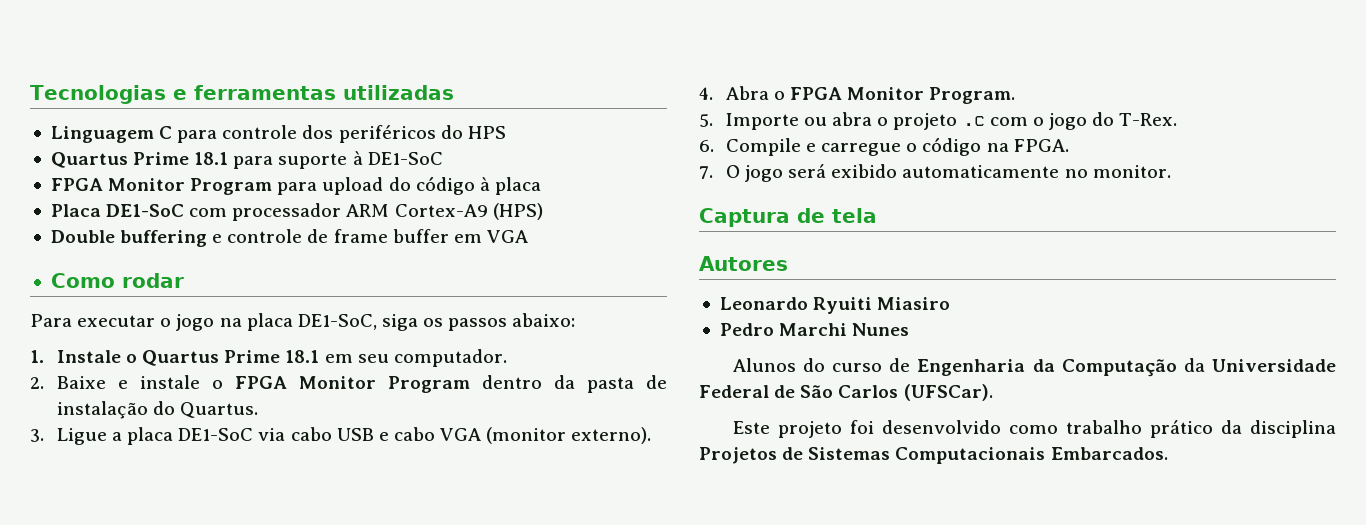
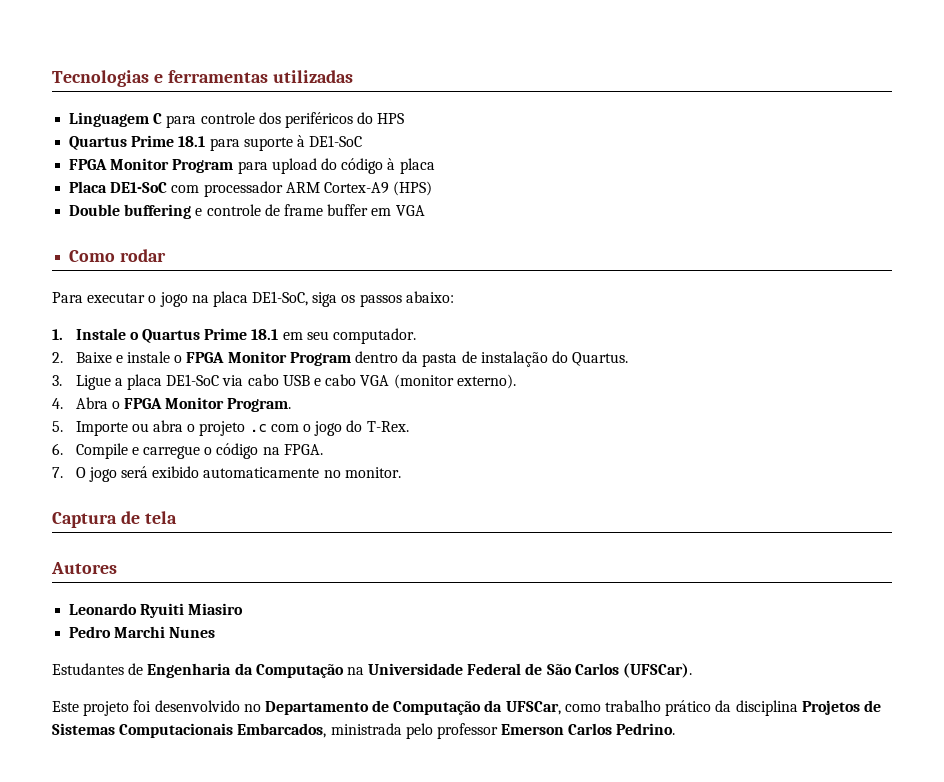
- Alunos do curso de Engenharia da Computação da Universidade Federal de São Carlos (UFSCar).
+ Estudantes de Engenharia da Computação na Universidade Federal de São Carlos (UFSCar).
- Este projeto foi desenvolvido como trabalho prático da disciplina Projetos de Sistemas Computacionais Embarcados.
+ Este projeto foi desenvolvido no Departamento de Computação da UFSCar, como trabalho prático da disciplina Projetos de Sistemas Computacionais Embarcados, ministrada pelo professor Emerson Carlos Pedrino.

